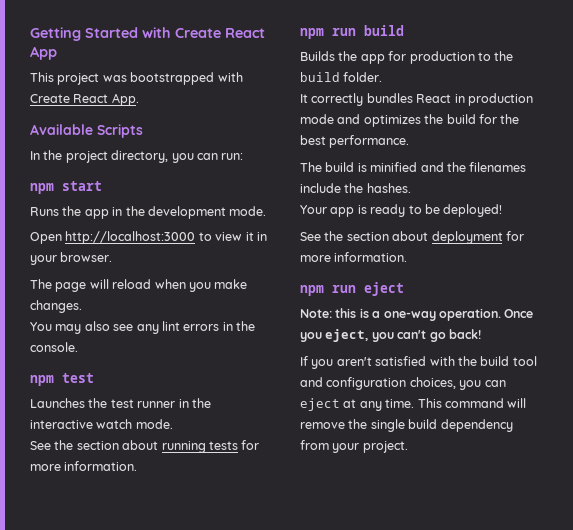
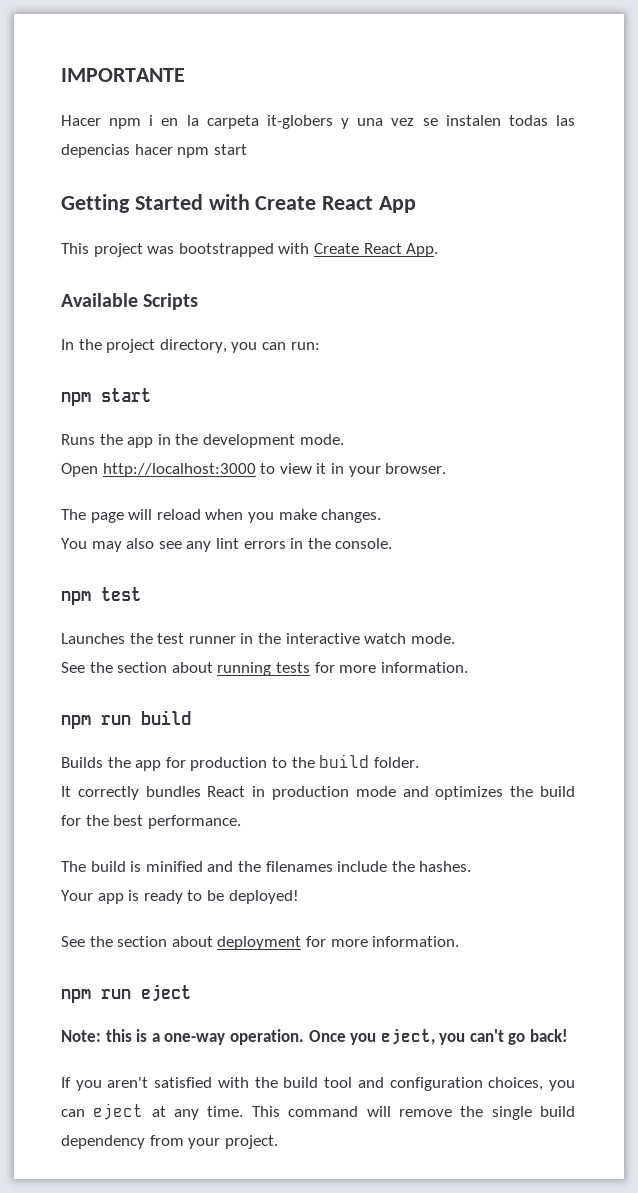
+ IMPORTANTE
+ Hacer npm i en la carpeta it-globers y una vez se instalen todas las depencias hacer npm start

